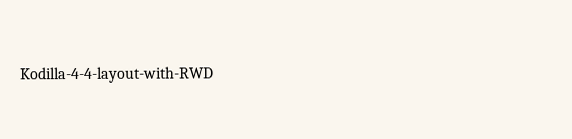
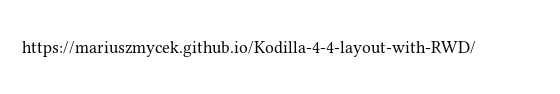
- Kodilla-4-4-layout-with-RWD
+ https://mariuszmycek.github.io/Kodilla-4-4-layout-with-RWD/

